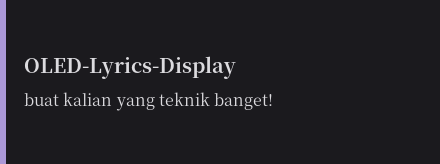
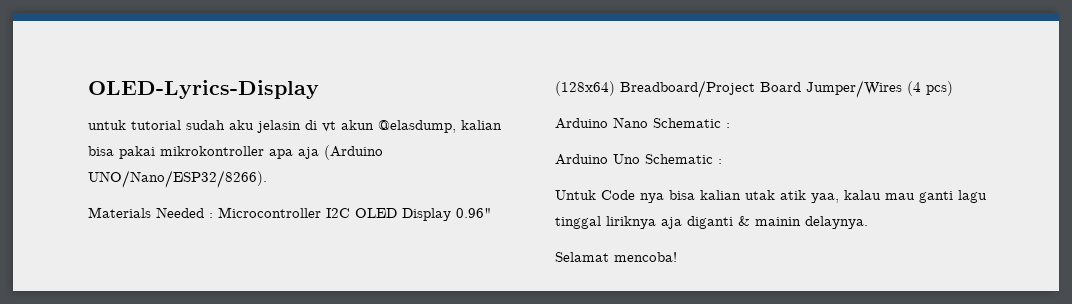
- buat kalian yang teknik banget!
+ untuk tutorial sudah aku jelasin di vt akun @elasdump, kalian bisa pakai mikrokontroller apa aja (Arduino UNO/Nano/ESP32/8266).
+ Materials Needed : Microcontroller I2C OLED Display 0.96" (128x64) Breadboard/Project Board Jumper/Wires (4 pcs)
+ Arduino Nano Schematic :
+ Arduino Uno Schematic :
+ Untuk Code nya bisa kalian utak atik yaa, kalau mau ganti lagu tinggal liriknya aja diganti & mainin delaynya.
+ Selamat mencoba!

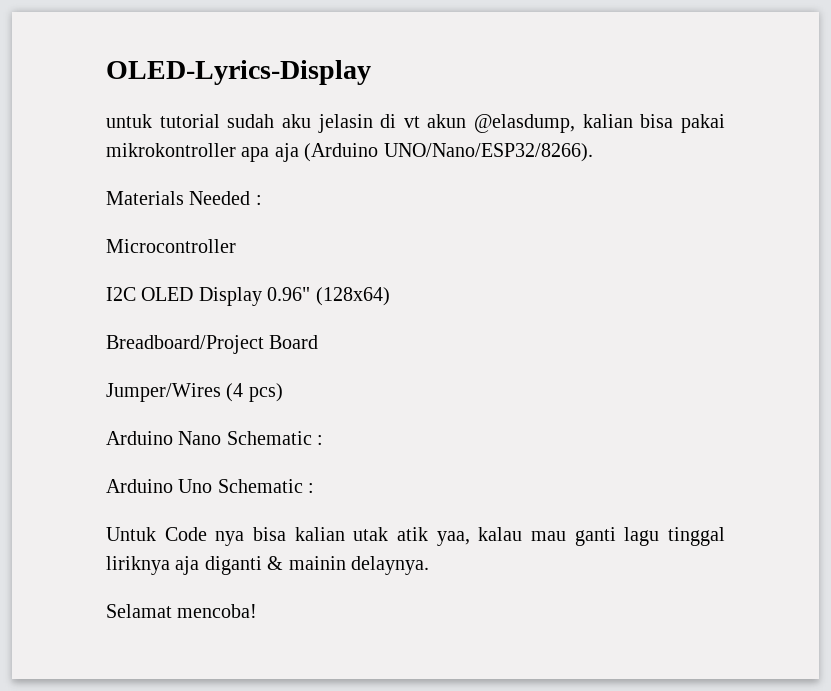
- Materials Needed : Microcontroller I2C OLED Display 0.96" (128x64) Breadboard/Project Board Jumper/Wires (4 pcs)
+ Materials Needed :
+ Microcontroller
+ I2C OLED Display 0.96" (128x64)
+ Breadboard/Project Board
+ Jumper/Wires (4 pcs)

